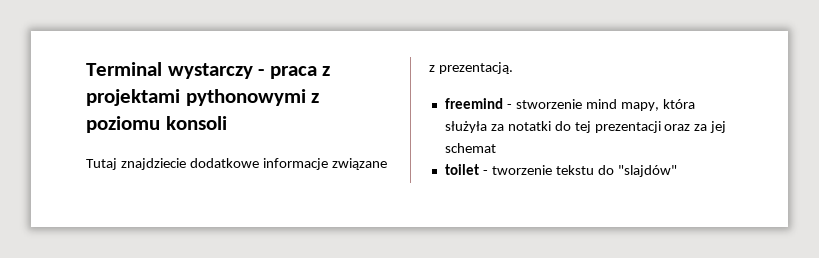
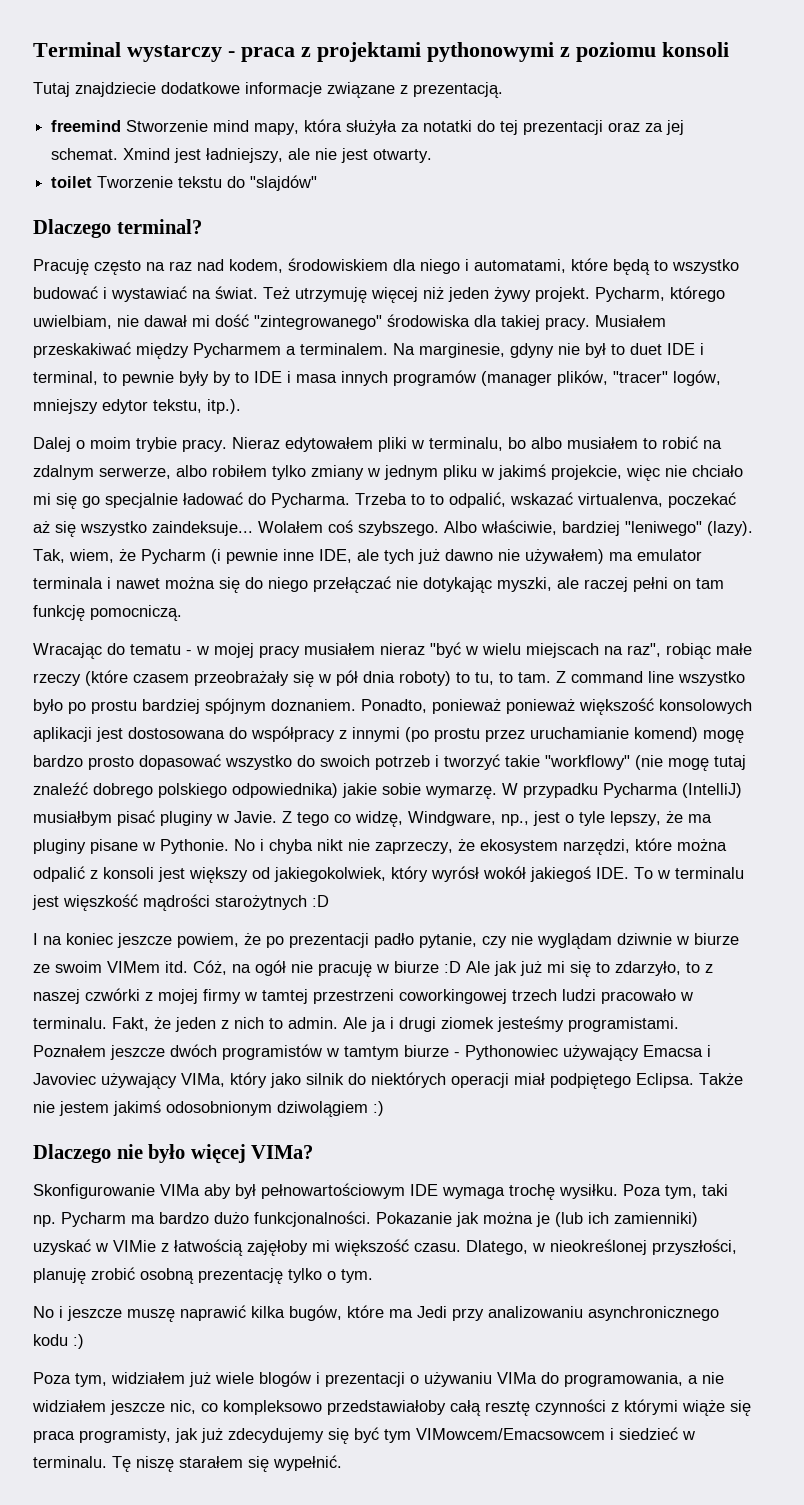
- freemind - stworzenie mind mapy, która służyła za notatki do tej prezentacji oraz za jej schemat
+ freemind Stworzenie mind mapy, która służyła za notatki do tej prezentacji oraz za jej schemat. Xmind jest ładniejszy, ale nie jest otwarty.
- toilet - tworzenie tekstu do "slajdów"
+ toilet Tworzenie tekstu do "slajdów"
+ Dlaczego terminal?
+ Pracuję często na raz nad kodem, środowiskiem dla niego i automatami, które będą to wszystko budować i wystawiać na świat. Też utrzymuję więcej niż jeden żywy projekt. Pycharm, którego uwielbiam, nie dawał mi dość "zintegrowanego" środowiska dla takiej pracy. Musiałem przeskakiwać między Pycharmem a terminalem. Na marginesie, gdyny nie był to duet IDE i terminal, to pewnie były by to IDE i masa innych programów (manager plików, "tracer" logów, mniejszy edytor tekstu, itp.).
+ Dalej o moim trybie pracy. Nieraz edytowałem pliki w terminalu, bo albo musiałem to robić na zdalnym serwerze, albo robiłem tylko zmiany w jednym pliku w jakimś projekcie, więc nie chciało mi się go specjalnie ładować do Pycharma. Trzeba to to odpalić, wskazać virtualenva, poczekać aż się wszystko zaindeksuje... Wolałem coś szybszego. Albo właściwie, bardziej "leniwego" (lazy). Tak, wiem, że Pycharm (i pewnie inne IDE, ale tych już dawno nie używałem) ma emulator terminala i nawet można się do niego przełączać nie dotykając myszki, ale raczej pełni on tam funkcję pomocniczą.
+ Wracając do tematu - w mojej pracy musiałem nieraz "być w wielu miejscach na raz", robiąc małe rzeczy (które czasem przeobrażały się w pół dnia roboty) to tu, to tam. Z command line wszystko było po prostu bardziej spójnym doznaniem. Ponadto, ponieważ ponieważ większość konsolowych aplikacji jest dostosowana do współpracy z innymi (po prostu przez uruchamianie komend) mogę bardzo prosto dopasować wszystko do swoich potrzeb i tworzyć takie "workflowy" (nie mogę tutaj znaleźć dobrego polskiego odpowiednika) jakie sobie wymarzę. W przypadku Pycharma (IntelliJ) musiałbym pisać pluginy w Javie. Z tego co widzę, Windgware, np., jest o tyle lepszy, że ma pluginy pisane w Pythonie. No i chyba nikt nie zaprzeczy, że ekosystem narzędzi, które można odpalić z konsoli jest większy od jakiegokolwiek, który wyrósł wokół jakiegoś IDE. To w terminalu jest więszkość mądrości starożytnych :D
+ I na koniec jeszcze powiem, że po prezentacji padło pytanie, czy nie wyglądam dziwnie w biurze ze swoim VIMem itd. Cóż, na ogół nie pracuję w biurze :D Ale jak już mi się to zdarzyło, to z naszej czwórki z mojej firmy w tamtej przestrzeni coworkingowej trzech ludzi pracowało w terminalu. Fakt, że jeden z nich to admin. Ale ja i drugi ziomek jesteśmy programistami. Poznałem jeszcze dwóch programistów w tamtym biurze - Pythonowiec używający Emacsa i Javoviec używający VIMa, który jako silnik do niektórych operacji miał podpiętego Eclipsa. Także nie jestem jakimś odosobnionym dziwolągiem :)
+ Dlaczego nie było więcej VIMa?
+ Skonfigurowanie VIMa aby był pełnowartościowym IDE wymaga trochę wysiłku. Poza tym, taki np. Pycharm ma bardzo dużo funkcjonalności. Pokazanie jak można je (lub ich zamienniki) uzyskać w VIMie z łatwością zajęłoby mi większość czasu. Dlatego, w nieokreślonej przyszłości, planuję zrobić osobną prezentację tylko o tym.
+ No i jeszcze muszę naprawić kilka bugów, które ma Jedi przy analizowaniu asynchronicznego kodu :)
+ Poza tym, widziałem już wiele blogów i prezentacji o używaniu VIMa do programowania, a nie widziałem jeszcze nic, co kompleksowo przedstawiałoby całą resztę czynności z którymi wiąże się praca programisty, jak już zdecydujemy się być tym VIMowcem/Emacsowcem i siedzieć w terminalu. Tę niszę starałem się wypełnić.

